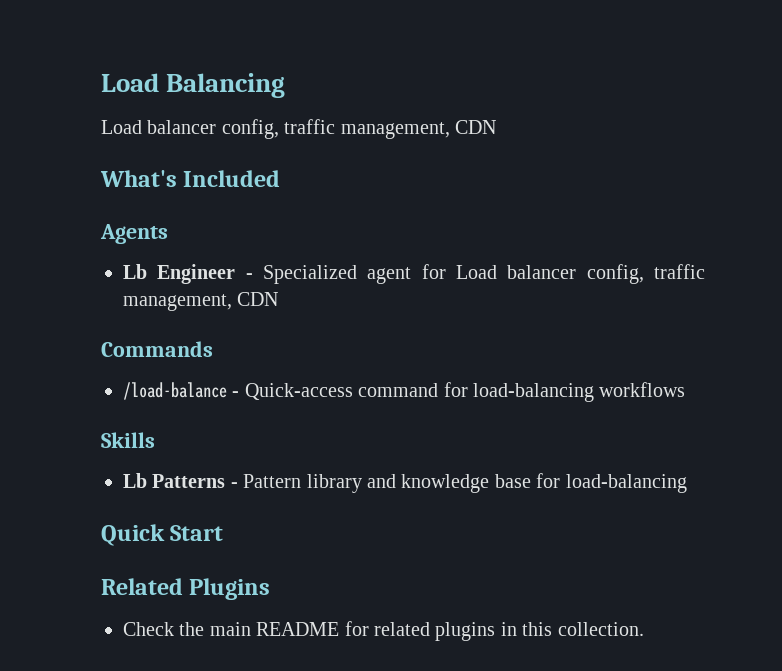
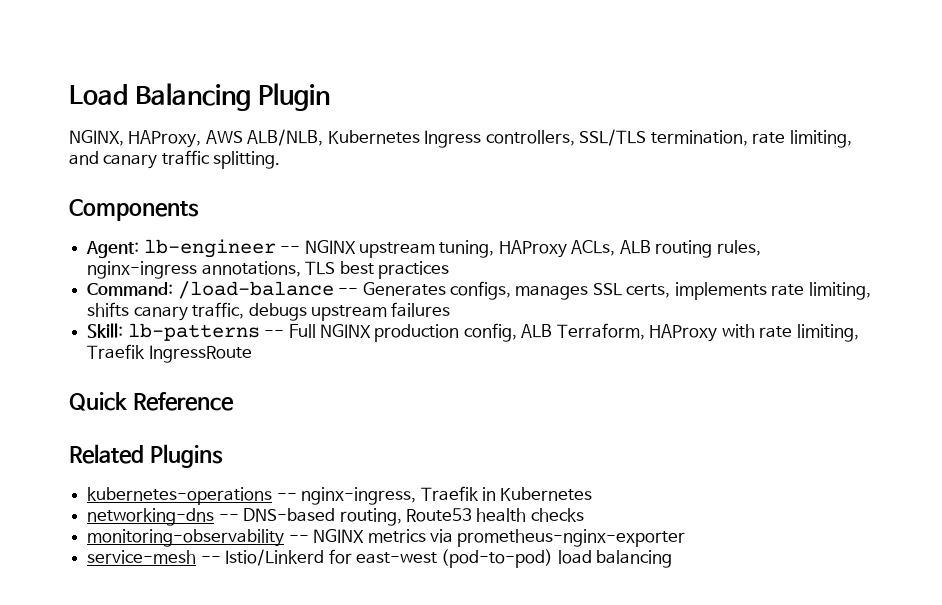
- Load Balancing
- Load balancer config, traffic management, CDN
- What's Included
- Agents
- Lb Engineer - Specialized agent for Load balancer config, traffic management, CDN
- Commands
- /load-balance - Quick-access command for load-balancing workflows
- Skills
- Lb Patterns - Pattern library and knowledge base for load-balancing
+ Load Balancing Plugin
+ NGINX, HAProxy, AWS ALB/NLB, Kubernetes Ingress controllers, SSL/TLS termination, rate limiting, and canary traffic splitting.
+ Components
+ Agent: lb-engineer -- NGINX upstream tuning, HAProxy ACLs, ALB routing rules, nginx-ingress annotations, TLS best practices
+ Command: /load-balance -- Generates configs, manages SSL certs, implements rate limiting, shifts canary traffic, debugs upstream failures
+ Skill: lb-patterns -- Full NGINX production config, ALB Terraform, HAProxy with rate limiting, Traefik IngressRoute
- Quick Start
+ Quick Reference
- Check the main README for related plugins in this collection.
+ kubernetes-operations -- nginx-ingress, Traefik in Kubernetes
+ networking-dns -- DNS-based routing, Route53 health checks
+ monitoring-observability -- NGINX metrics via prometheus-nginx-exporter
+ service-mesh -- Istio/Linkerd for east-west (pod-to-pod) load balancing

